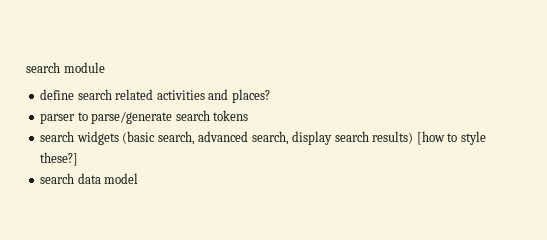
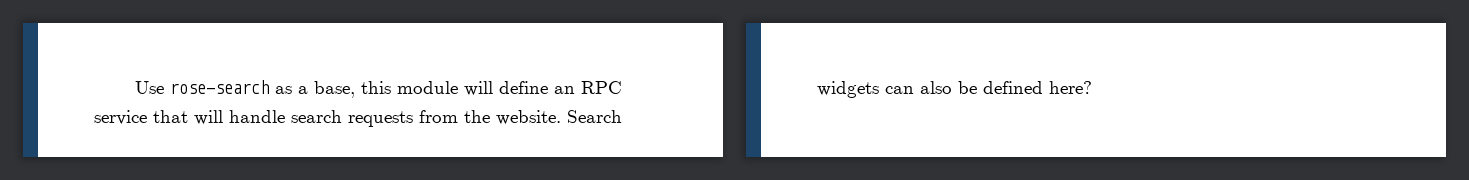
- search module
- define search related activities and places?
- parser to parse/generate search tokens
- search widgets (basic search, advanced search, display search results) [how to style these?]
- search data model
+ Use rose-search as a base, this module will define an RPC service that will handle search requests from the website. Search widgets can also be defined here?

